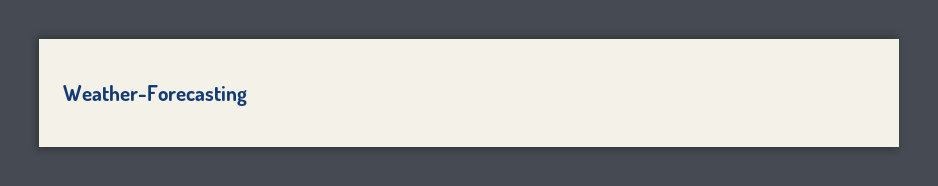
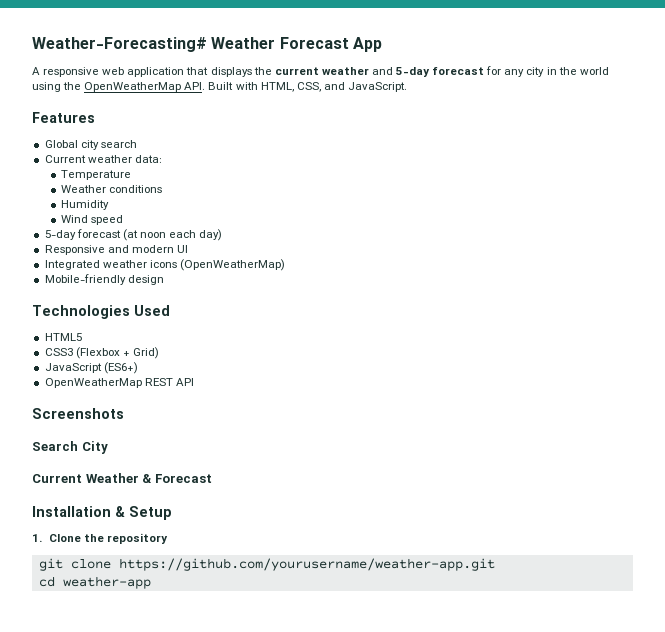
- Weather-Forecasting
+ Weather-Forecasting# Weather Forecast App
+ A responsive web application that displays the current weather and 5-day forecast for any city in the world using the OpenWeatherMap API. Built with HTML, CSS, and JavaScript.
+ Features
+ Global city search
+ Current weather data:
+ Temperature
+ Weather conditions
+ Humidity
+ Wind speed
+ 5-day forecast (at noon each day)
+ Responsive and modern UI
+ Integrated weather icons (OpenWeatherMap)
+ Mobile-friendly design
+ Technologies Used
+ HTML5
+ CSS3 (Flexbox + Grid)
+ JavaScript (ES6+)
+ OpenWeatherMap REST API
+ Screenshots
+ Search City
+ Current Weather & Forecast
+ Installation & Setup
+ 1. Clone the repository
+ git clone https://github.com/yourusername/weather-app.git
+ cd weather-app

